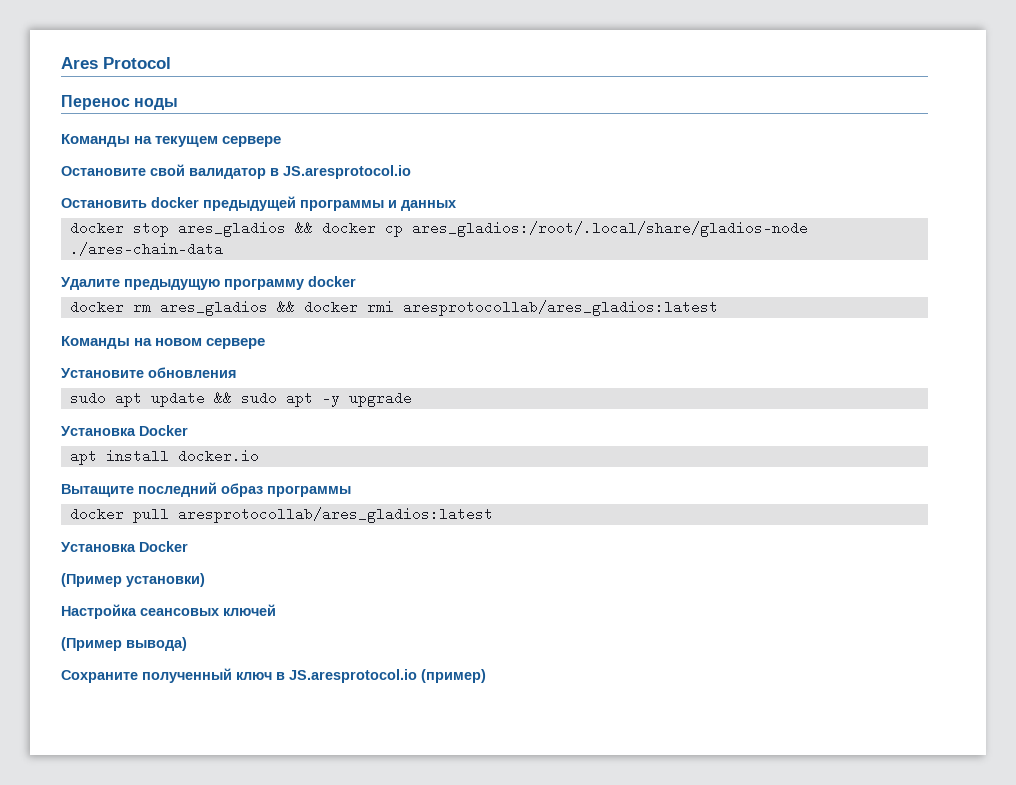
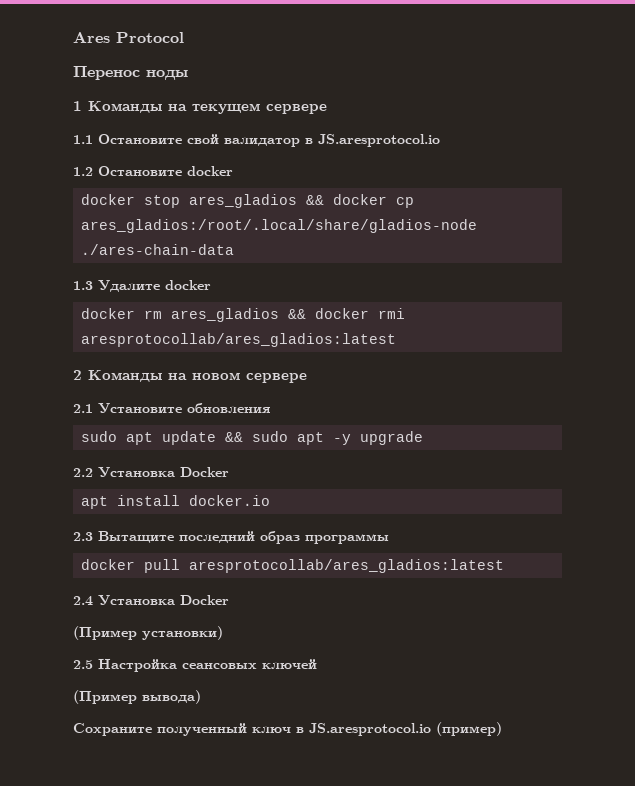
- Команды на текущем сервере
+ 1 Команды на текущем сервере
- Остановите свой валидатор в JS.aresprotocol.io
+ 1.1 Остановите свой валидатор в JS.aresprotocol.io
- Остановить docker предыдущей программы и данных
+ 1.2 Остановите docker
- Удалите предыдущую программу docker
+ 1.3 Удалите docker
- Команды на новом сервере
+ 2 Команды на новом сервере
- Установите обновления
+ 2.1 Установите обновления
  sudo apt update && sudo apt -y upgrade
- Установка Docker
+ 2.2 Установка Docker
- Вытащите последний образ программы
+ 2.3 Вытащите последний образ программы
  docker pull aresprotocollab/ares_gladios:latest
- Установка Docker
+ 2.4 Установка Docker
- Настройка сеансовых ключей
+ 2.5 Настройка сеансовых ключей

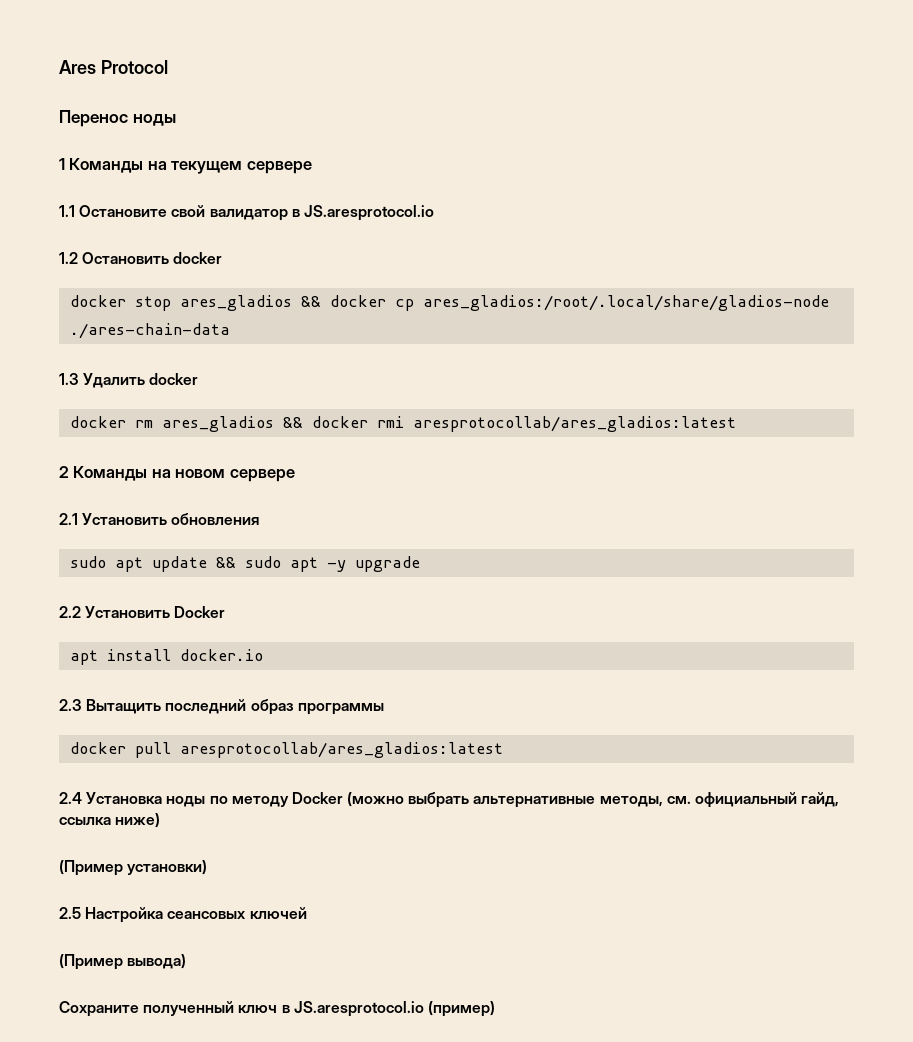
- 1.2 Остановите docker
+ 1.2 Остановить docker
- 1.3 Удалите docker
+ 1.3 Удалить docker
- 2.1 Установите обновления
+ 2.1 Установить обновления
- 2.2 Установка Docker
+ 2.2 Установить Docker
- 2.3 Вытащите последний образ программы
+ 2.3 Вытащить последний образ программы
- 2.4 Установка Docker
+ 2.4 Установка ноды по методу Docker (можно выбрать альтернативные методы, см. официальный гайд, ссылка ниже)

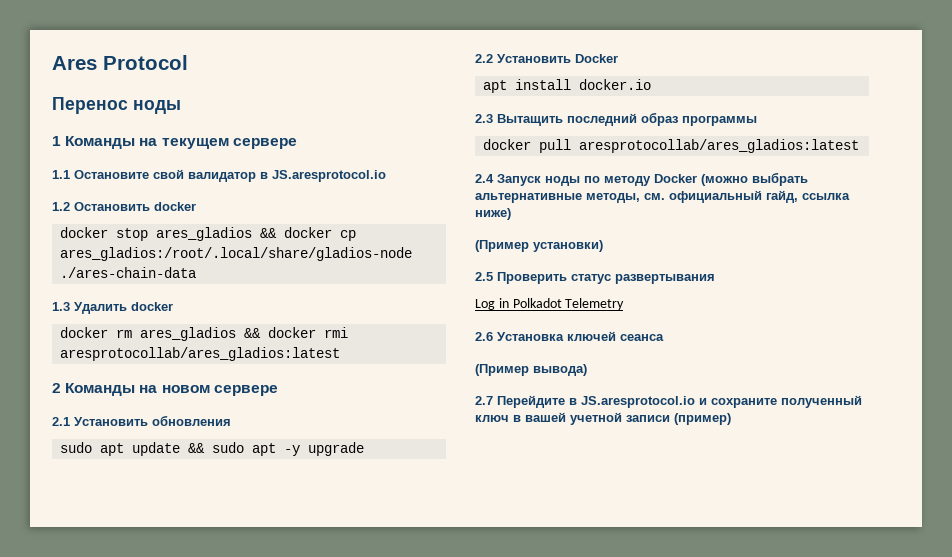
- 2.4 Установка ноды по методу Docker (можно выбрать альтернативные методы, см. официальный гайд, ссылка ниже)
+ 2.4 Запуск ноды по методу Docker (можно выбрать альтернативные методы, см. официальный гайд, ссылка ниже)
- 2.5 Настройка сеансовых ключей
+ 2.5 Проверить статус развертывания
+ Log in Polkadot Telemetry
+ 2.6 Установка ключей сеанса
- Сохраните полученный ключ в JS.aresprotocol.io (пример)
+ 2.7 Перейдите в JS.aresprotocol.io и сохраните полученный ключ в вашей учетной записи (пример)

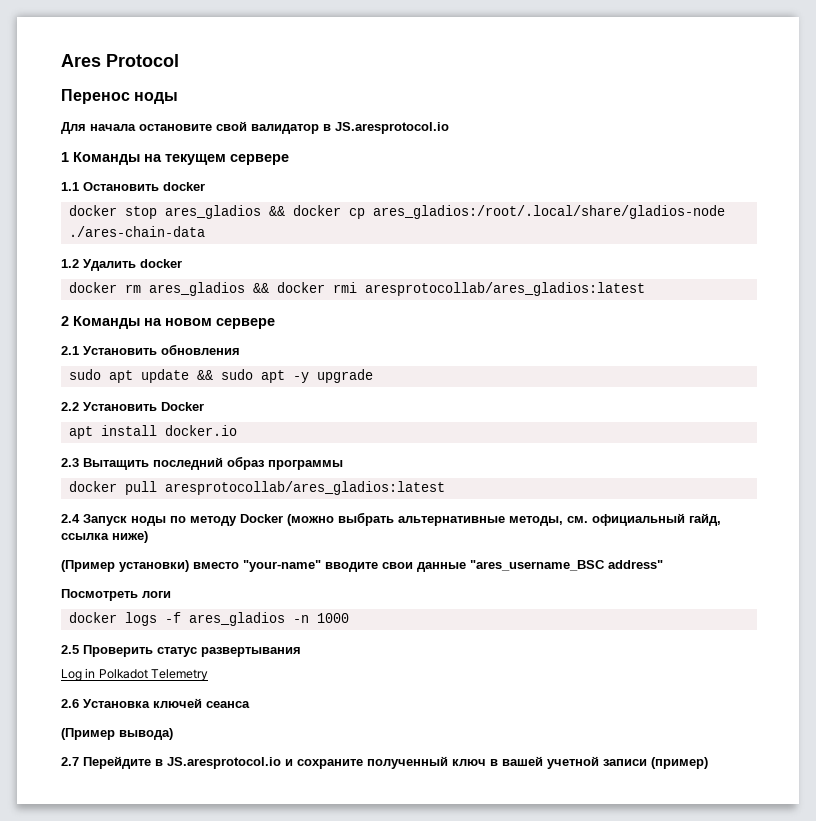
+ Для начала остановите свой валидатор в JS.aresprotocol.io
- 1.1 Остановите свой валидатор в JS.aresprotocol.io
- 1.2 Остановить docker
+ 1.1 Остановить docker
- 1.3 Удалить docker
+ 1.2 Удалить docker
- (Пример установки)
+ (Пример установки) вместо "your-name" вводите свои данные "ares_username_BSC address"
+ Посмотреть логи
+ docker logs -f ares_gladios -n 1000

